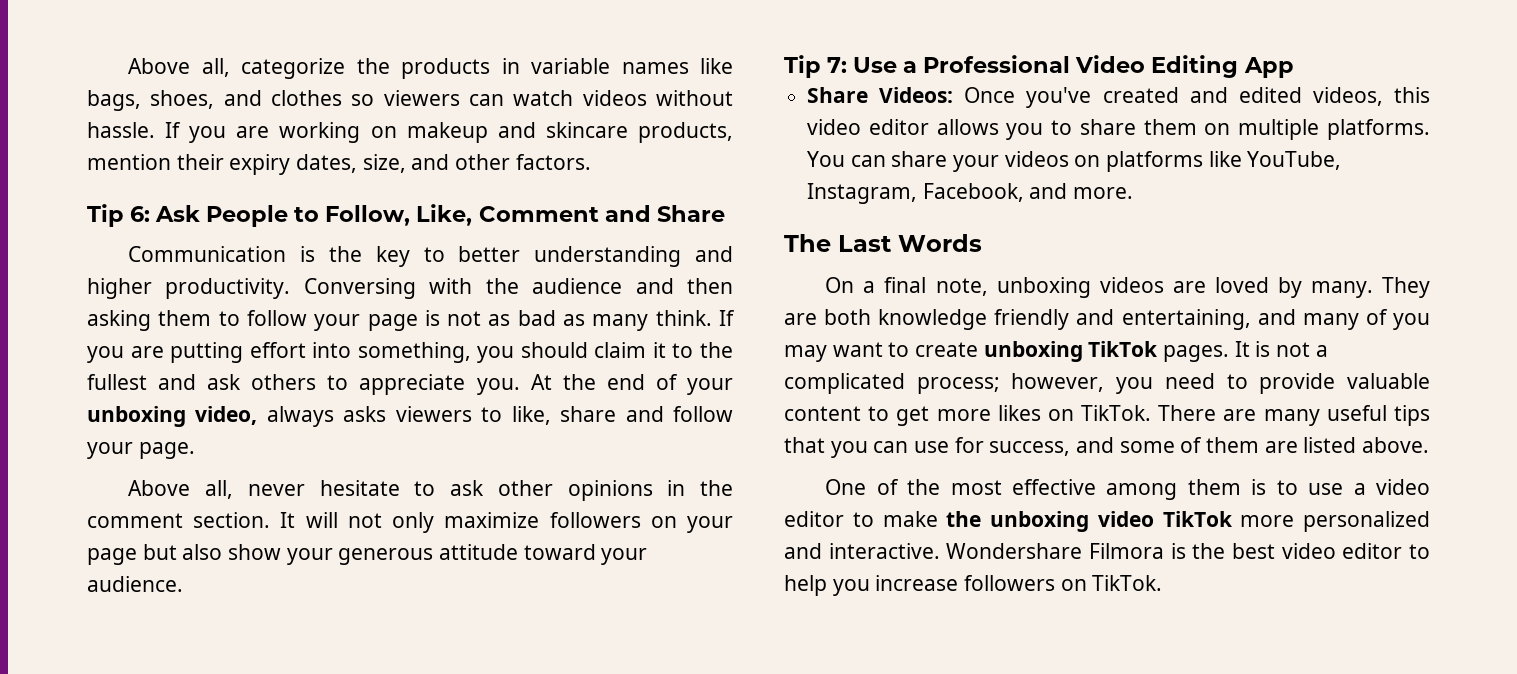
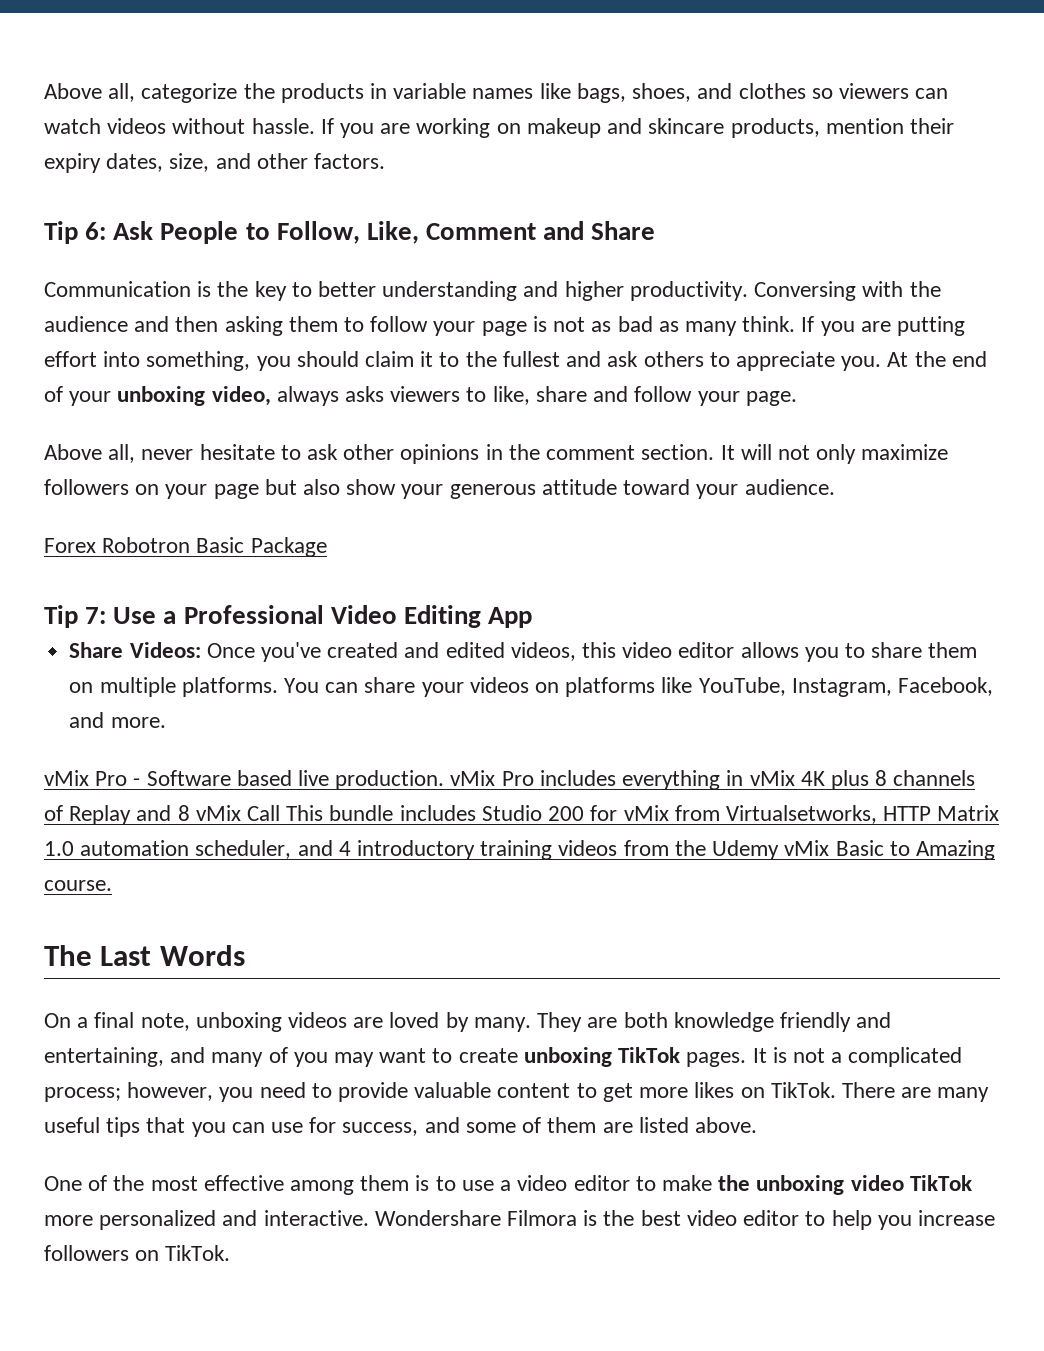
+ Forex Robotron Basic Package
+ vMix Pro - Software based live production. vMix Pro includes everything in vMix 4K plus 8 channels of Replay and 8 vMix Call This bundle includes Studio 200 for vMix from Virtualsetworks, HTTP Matrix 1.0 automation scheduler, and 4 introductory training videos from the Udemy vMix Basic to Amazing course.

